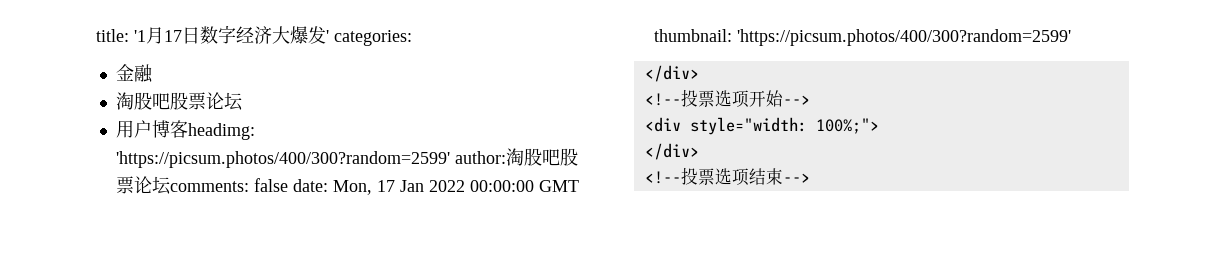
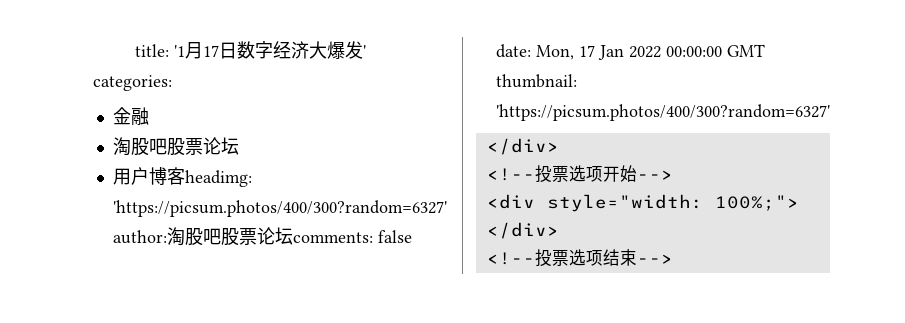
- 用户博客headimg: 'https://picsum.photos/400/300?random=2599' author:淘股吧股票论坛comments: false date: Mon, 17 Jan 2022 00:00:00 GMT thumbnail: 'https://picsum.photos/400/300?random=2599'
+ 用户博客headimg: 'https://picsum.photos/400/300?random=6327' author:淘股吧股票论坛comments: false date: Mon, 17 Jan 2022 00:00:00 GMT thumbnail: 'https://picsum.photos/400/300?random=6327'

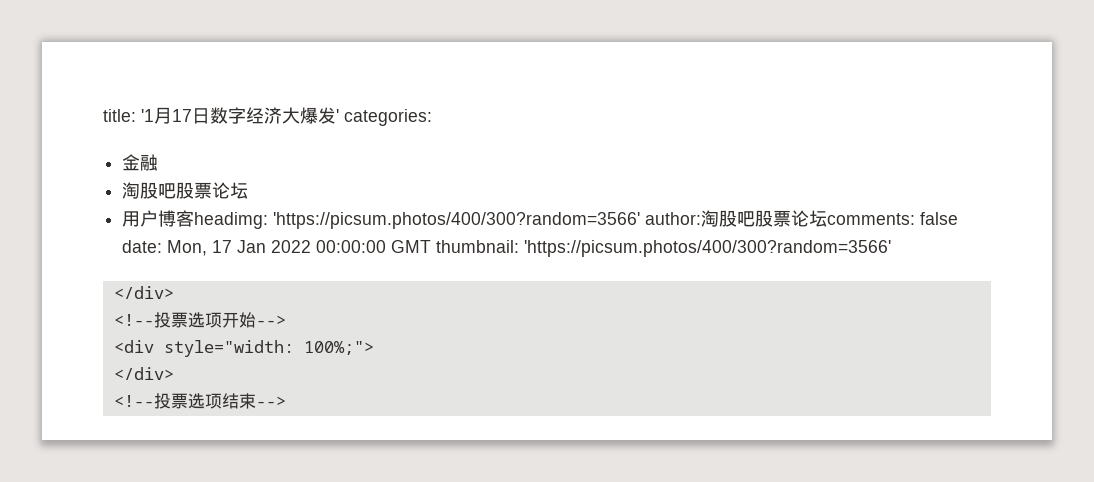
- 用户博客headimg: 'https://picsum.photos/400/300?random=6327' author:淘股吧股票论坛comments: false date: Mon, 17 Jan 2022 00:00:00 GMT thumbnail: 'https://picsum.photos/400/300?random=6327'
+ 用户博客headimg: 'https://picsum.photos/400/300?random=3566' author:淘股吧股票论坛comments: false date: Mon, 17 Jan 2022 00:00:00 GMT thumbnail: 'https://picsum.photos/400/300?random=3566'

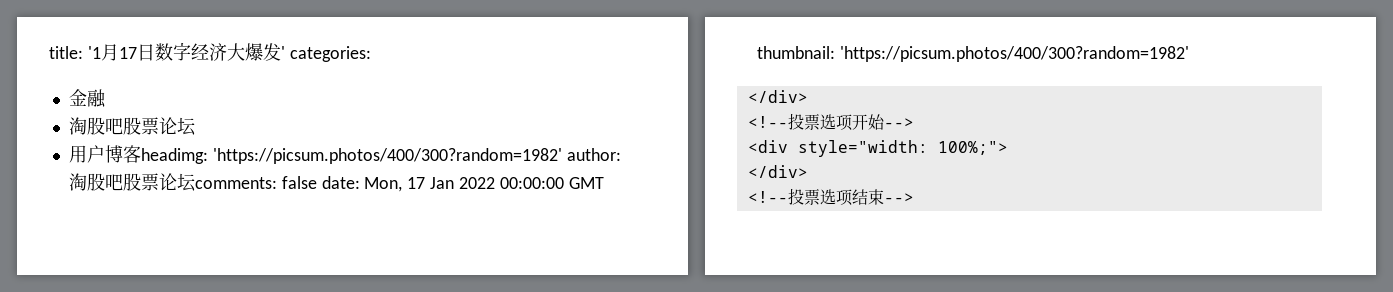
- 用户博客headimg: 'https://picsum.photos/400/300?random=3566' author:淘股吧股票论坛comments: false date: Mon, 17 Jan 2022 00:00:00 GMT thumbnail: 'https://picsum.photos/400/300?random=3566'
+ 用户博客headimg: 'https://picsum.photos/400/300?random=1982' author:淘股吧股票论坛comments: false date: Mon, 17 Jan 2022 00:00:00 GMT thumbnail: 'https://picsum.photos/400/300?random=1982'

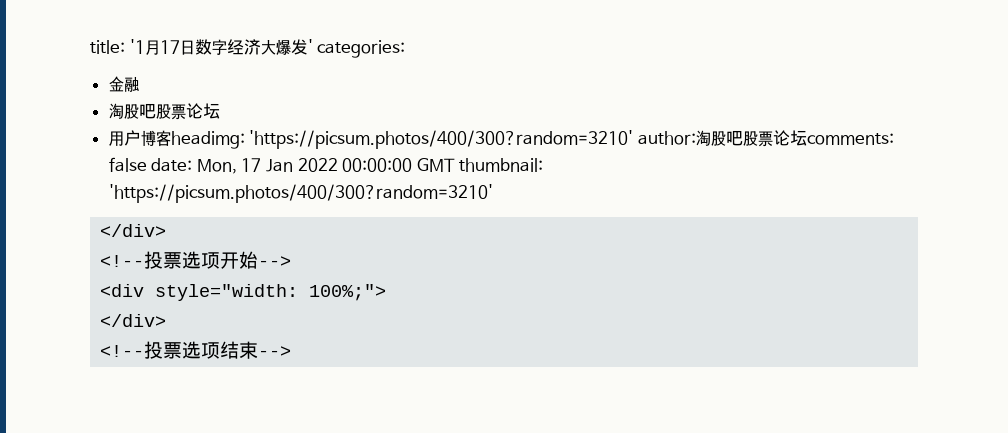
- 用户博客headimg: 'https://picsum.photos/400/300?random=1982' author:淘股吧股票论坛comments: false date: Mon, 17 Jan 2022 00:00:00 GMT thumbnail: 'https://picsum.photos/400/300?random=1982'
+ 用户博客headimg: 'https://picsum.photos/400/300?random=3210' author:淘股吧股票论坛comments: false date: Mon, 17 Jan 2022 00:00:00 GMT thumbnail: 'https://picsum.photos/400/300?random=3210'

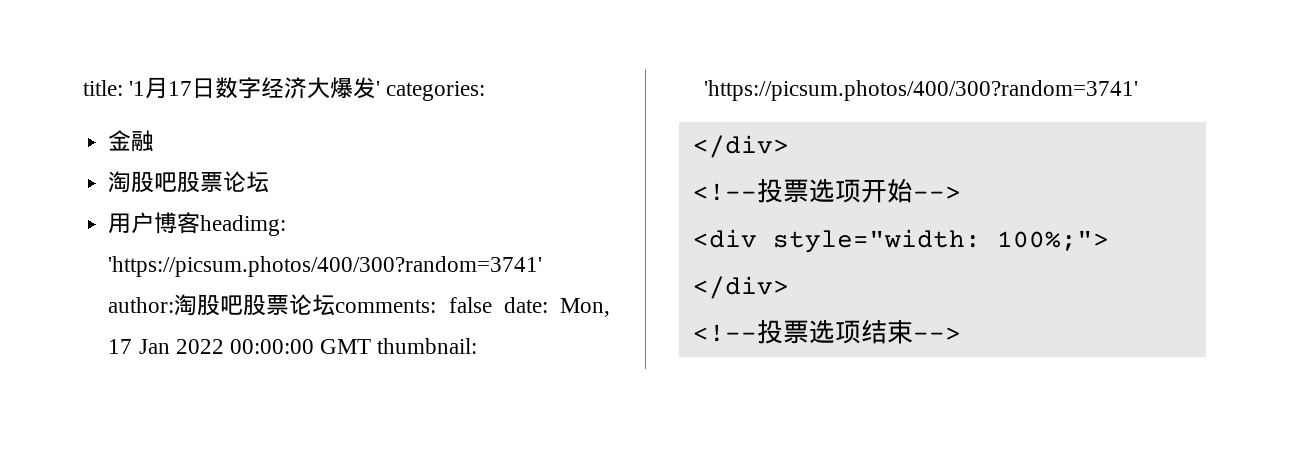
- 用户博客headimg: 'https://picsum.photos/400/300?random=3210' author:淘股吧股票论坛comments: false date: Mon, 17 Jan 2022 00:00:00 GMT thumbnail: 'https://picsum.photos/400/300?random=3210'
+ 用户博客headimg: 'https://picsum.photos/400/300?random=3741' author:淘股吧股票论坛comments: false date: Mon, 17 Jan 2022 00:00:00 GMT thumbnail: 'https://picsum.photos/400/300?random=3741'

